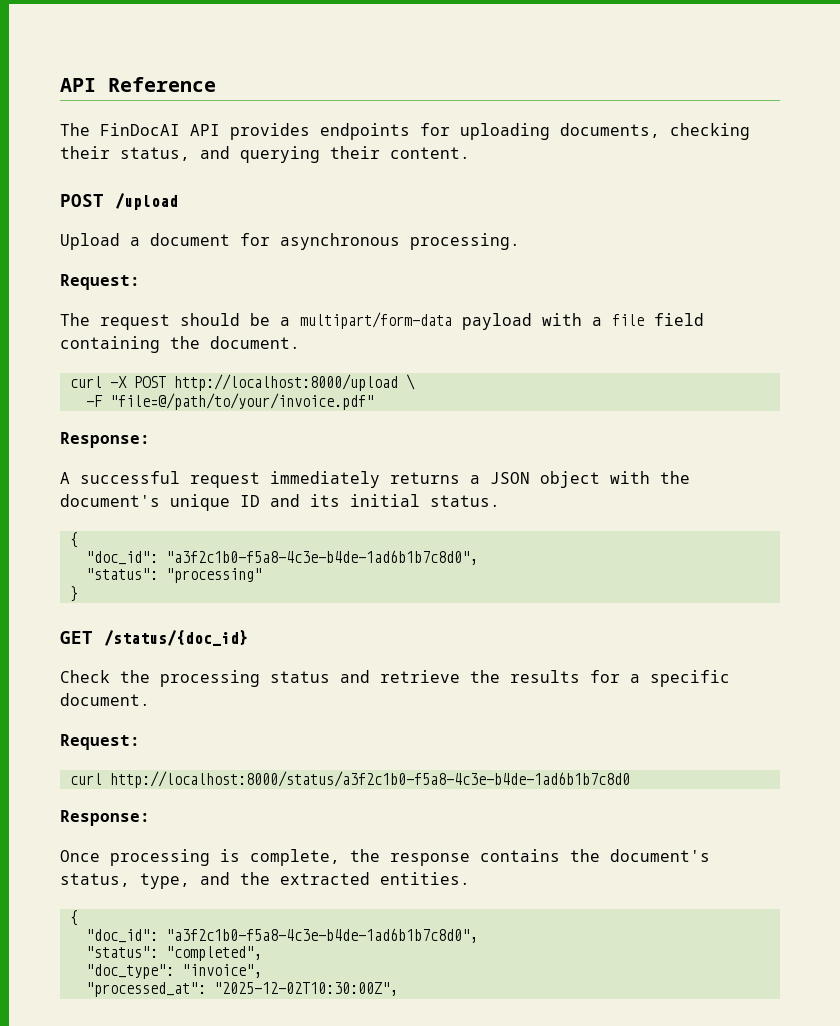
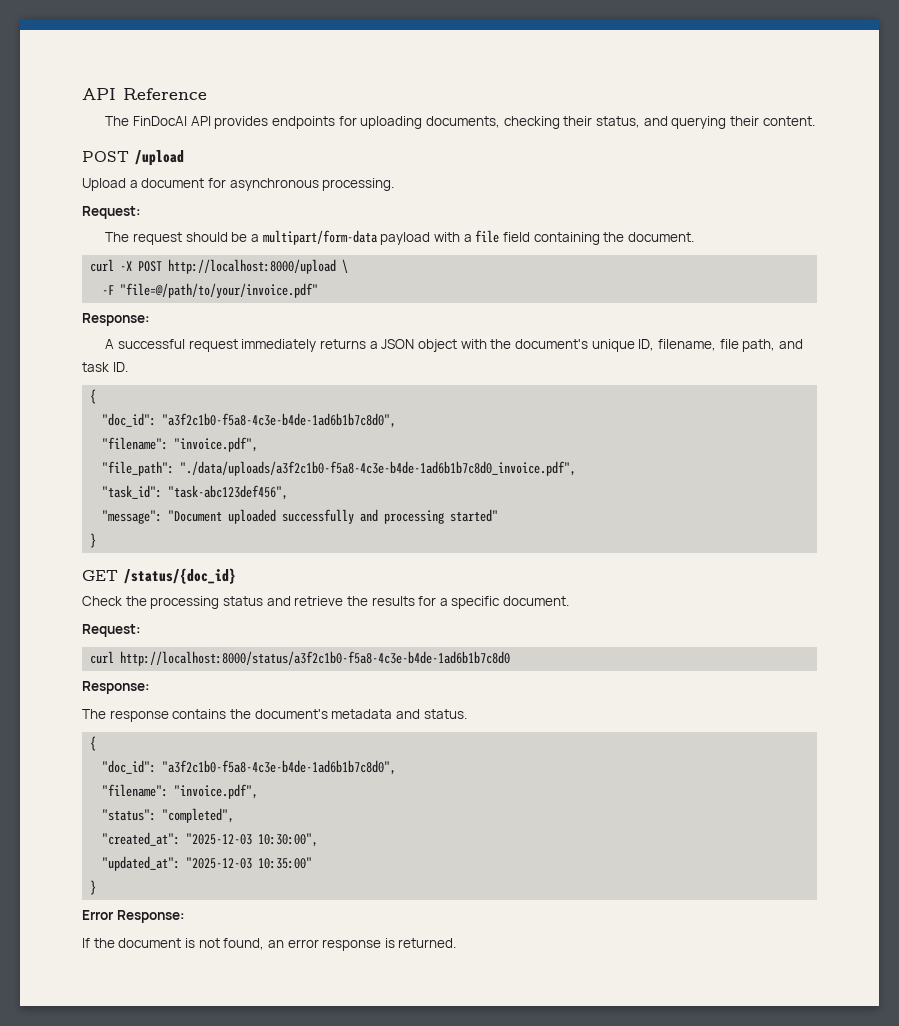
- A successful request immediately returns a JSON object with the document's unique ID and its initial status.
+ A successful request immediately returns a JSON object with the document's unique ID, filename, file path, and task ID.
  {
  "doc_id": "a3f2c1b0-f5a8-4c3e-b4de-1ad6b1b7c8d0",
- "status": "processing"
+ "filename": "invoice.pdf",
+ "file_path": "./data/uploads/a3f2c1b0-f5a8-4c3e-b4de-1ad6b1b7c8d0_invoice.pdf",
+ "task_id": "task-abc123def456",
+ "message": "Document uploaded successfully and processing started"
- Once processing is complete, the response contains the document's status, type, and the extracted entities.
+ The response contains the document's metadata and status.
  {
  "doc_id": "a3f2c1b0-f5a8-4c3e-b4de-1ad6b1b7c8d0",
+ "filename": "invoice.pdf",
- "doc_type": "invoice",
- "processed_at": "2025-12-02T10:30:00Z",
+ "created_at": "2025-12-03 10:30:00",
+ "updated_at": "2025-12-03 10:35:00"
+ }
+ Error Response:
+ If the document is not found, an error response is returned.

